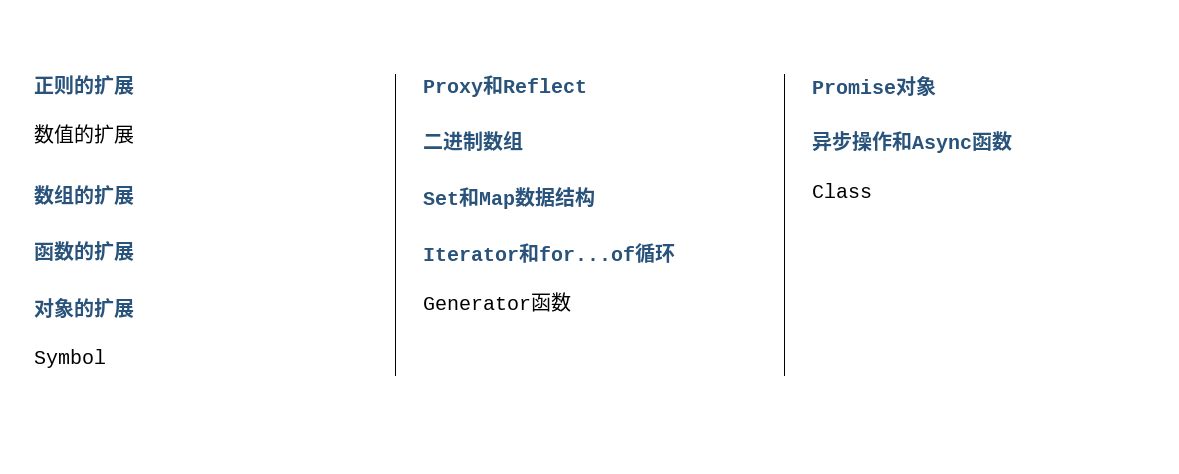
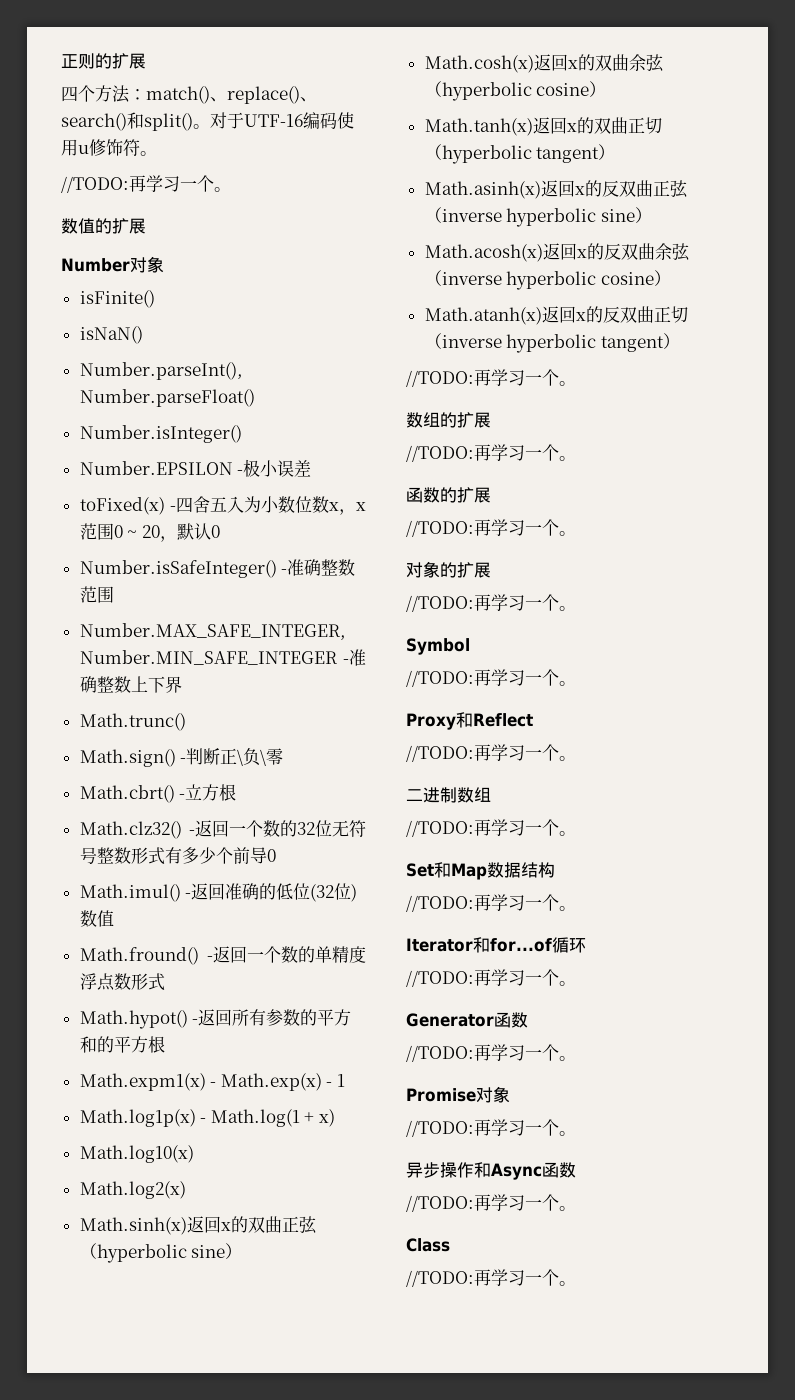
+ 四个方法：match()、replace()、search()和split()。对于UTF-16编码使用u修饰符。
+ //TODO:再学习一个。
  数值的扩展
+ Number对象
+ isFinite()
+ isNaN()
+ Number.parseInt(), Number.parseFloat()
+ Number.isInteger()
+ Number.EPSILON -极小误差
+ toFixed(x) -四舍五入为小数位数x，x范围0 ~ 20，默认0
+ Number.isSafeInteger() -准确整数范围
+ Number.MAX_SAFE_INTEGER, Number.MIN_SAFE_INTEGER -准确整数上下界
+ Math.trunc()
+ Math.sign() -判断正\负\零
+ Math.cbrt() -立方根
+ Math.clz32() -返回一个数的32位无符号整数形式有多少个前导0
+ Math.imul() -返回准确的低位(32位)数值
+ Math.fround() -返回一个数的单精度浮点数形式
+ Math.hypot() -返回所有参数的平方和的平方根
+ Math.expm1(x) - Math.exp(x) - 1
+ Math.log1p(x) - Math.log(1 + x)
+ Math.log10(x)
+ Math.log2(x)
+ Math.sinh(x)返回x的双曲正弦（hyperbolic sine）
+ Math.cosh(x)返回x的双曲余弦（hyperbolic cosine）
+ Math.tanh(x)返回x的双曲正切（hyperbolic tangent）
+ Math.asinh(x)返回x的反双曲正弦（inverse hyperbolic sine）
+ Math.acosh(x)返回x的反双曲余弦（inverse hyperbolic cosine）
+ Math.atanh(x)返回x的反双曲正切（inverse hyperbolic tangent）
+ //TODO:再学习一个。
  数组的扩展
+ //TODO:再学习一个。
  函数的扩展
+ //TODO:再学习一个。
  对象的扩展
+ //TODO:再学习一个。
  Symbol
+ //TODO:再学习一个。
  Proxy和Reflect
+ //TODO:再学习一个。
  二进制数组
+ //TODO:再学习一个。
  Set和Map数据结构
+ //TODO:再学习一个。
  Iterator和for...of循环
+ //TODO:再学习一个。
  Generator函数
+ //TODO:再学习一个。
  Promise对象
+ //TODO:再学习一个。
  异步操作和Async函数
+ //TODO:再学习一个。
  Class
+ //TODO:再学习一个。

